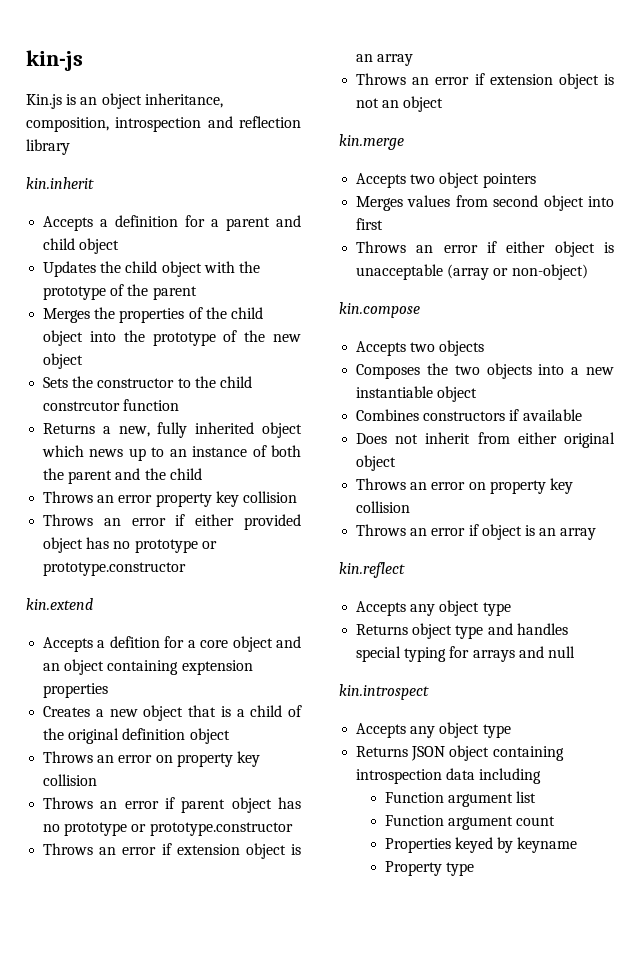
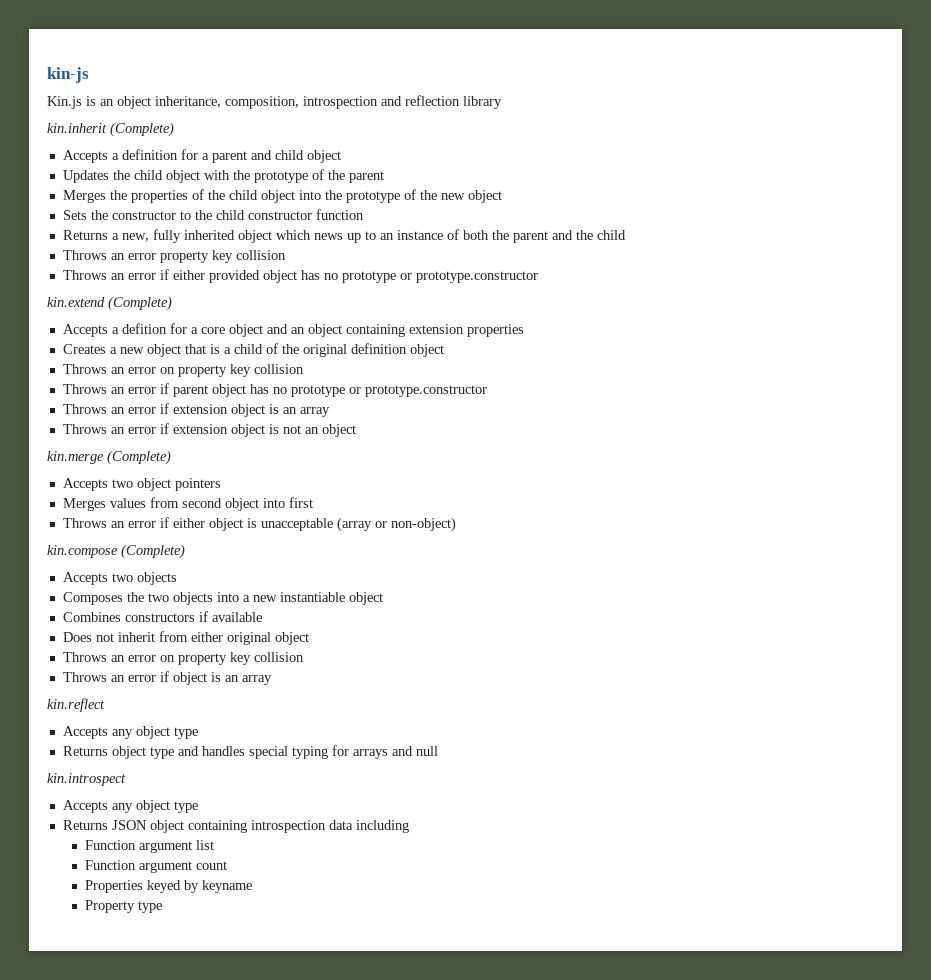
- kin.inherit
+ kin.inherit (Complete)
- Sets the constructor to the child constrcutor function
+ Sets the constructor to the child constructor function
- kin.extend
+ kin.extend (Complete)
- Accepts a defition for a core object and an object containing exptension properties
+ Accepts a defition for a core object and an object containing extension properties
- kin.merge
+ kin.merge (Complete)
- kin.compose
+ kin.compose (Complete)

